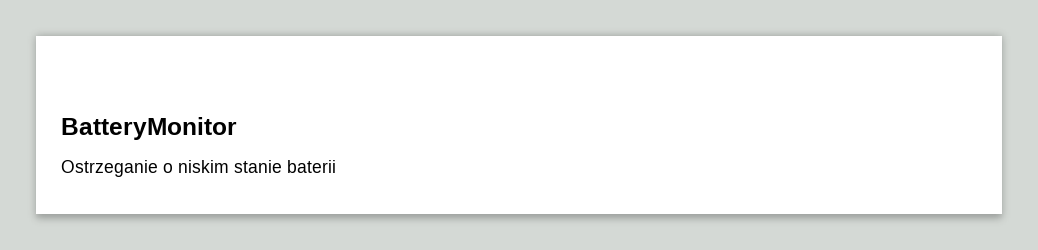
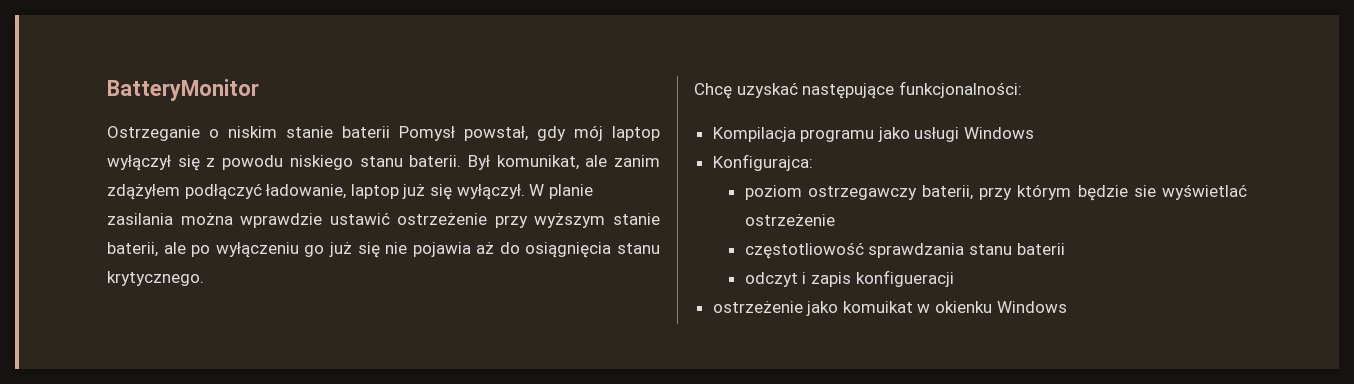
- Ostrzeganie o niskim stanie baterii
+ Ostrzeganie o niskim stanie baterii Pomysł powstał, gdy mój laptop wyłączył się z powodu niskiego stanu baterii. Był komunikat, ale zanim zdążyłem podłączyć ładowanie, laptop już się wyłączył. W planie zasilania można wprawdzie ustawić ostrzeżenie przy wyższym stanie baterii, ale po wyłączeniu go już się nie pojawia aż do osiągnięcia stanu krytycznego.
+ Chcę uzyskać następujące funkcjonalności:
+ Kompilacja programu jako usługi Windows
+ Konfigurajca:
+ poziom ostrzegawczy baterii, przy którym będzie sie wyświetlać ostrzeżenie
+ częstotliowość sprawdzania stanu baterii
+ odczyt i zapis konfigueracji
+ ostrzeżenie jako komuikat w okienku Windows

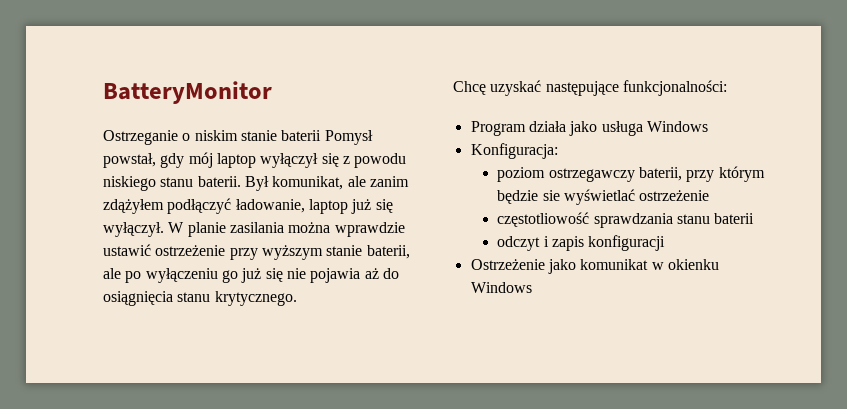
- Kompilacja programu jako usługi Windows
+ Program działa jako usługa Windows
- Konfigurajca:
+ Konfiguracja:
- odczyt i zapis konfigueracji
- ostrzeżenie jako komuikat w okienku Windows
+ odczyt i zapis konfiguracji
+ Ostrzeżenie jako komunikat w okienku Windows

